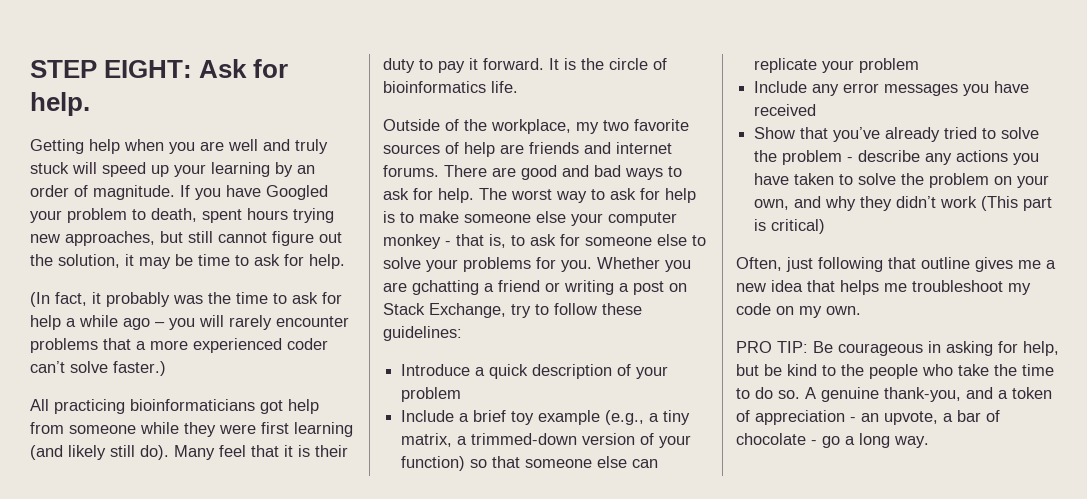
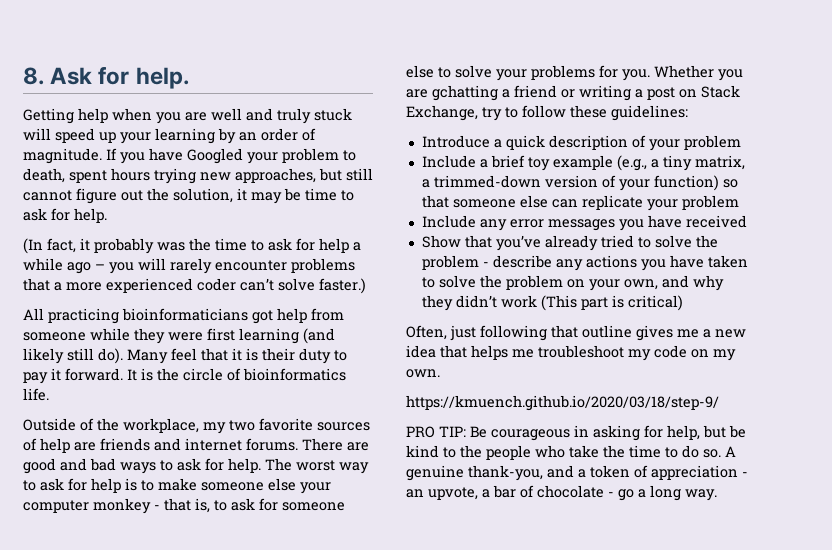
- STEP EIGHT: Ask for help.
+ 8. Ask for help.
+ https://kmuench.github.io/2020/03/18/step-9/

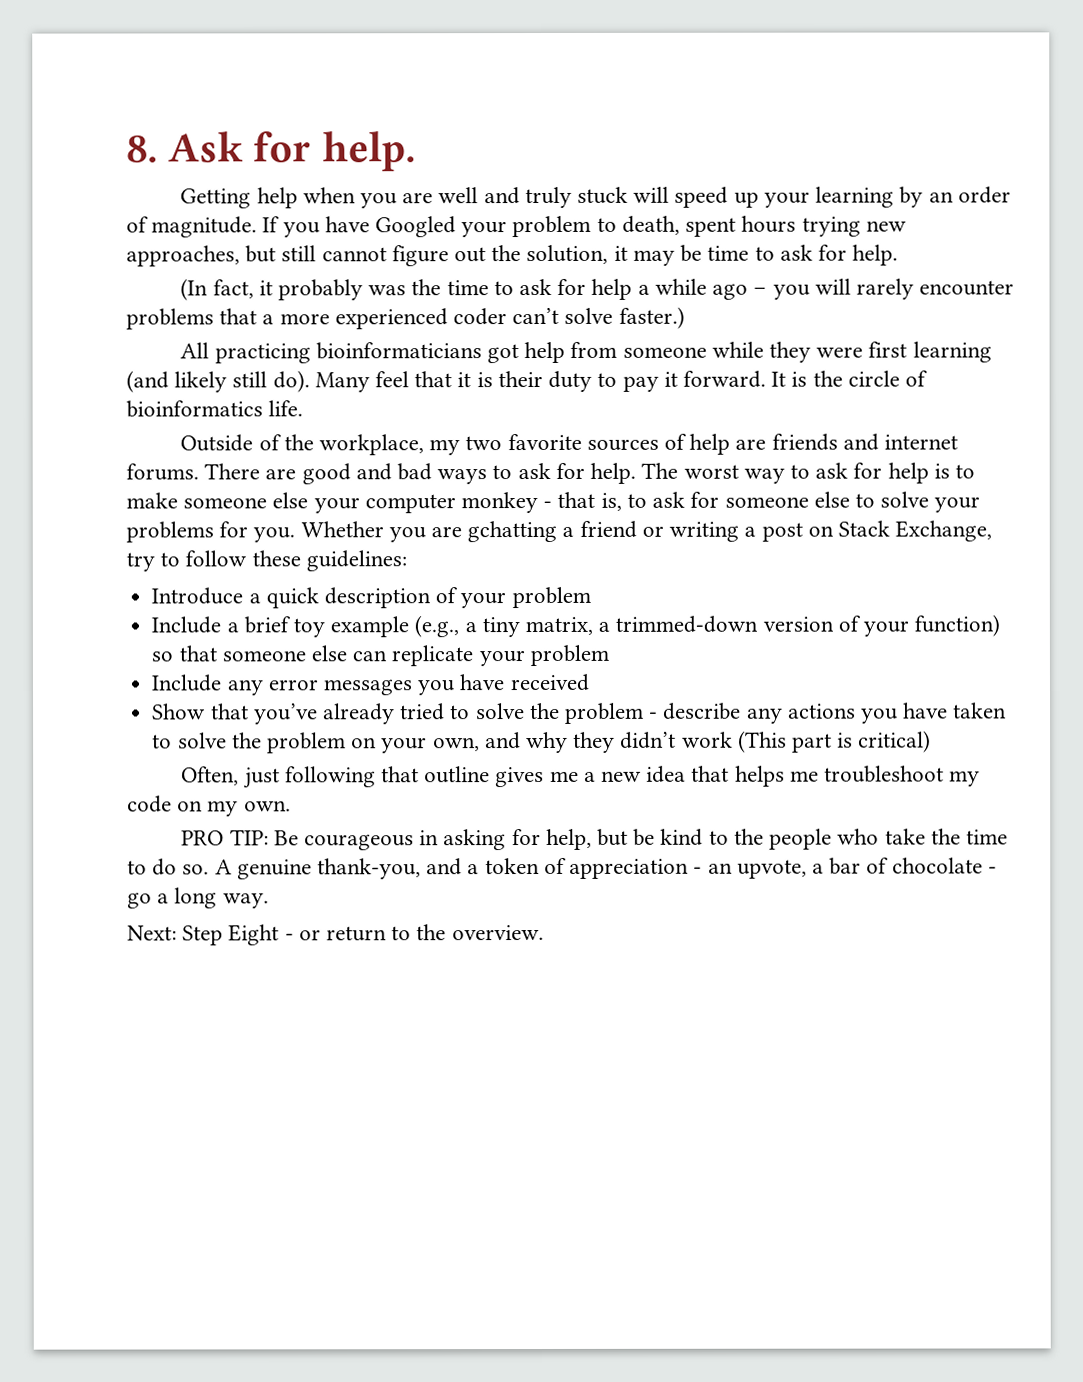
- https://kmuench.github.io/2020/03/18/step-9/
+ Next: Step Eight - or return to the overview.

